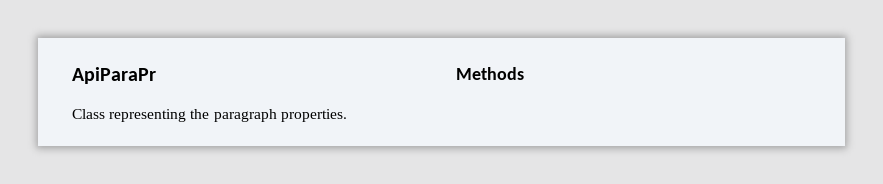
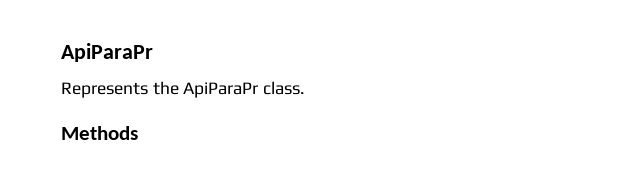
- Class representing the paragraph properties.
+ Represents the ApiParaPr class.

